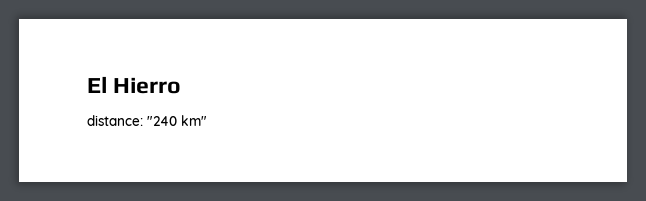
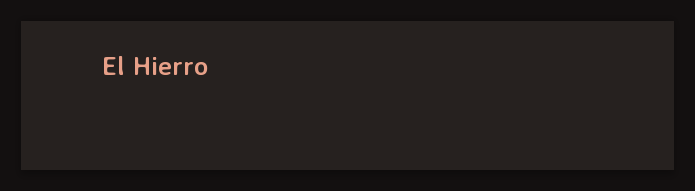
- distance: "240 km"

